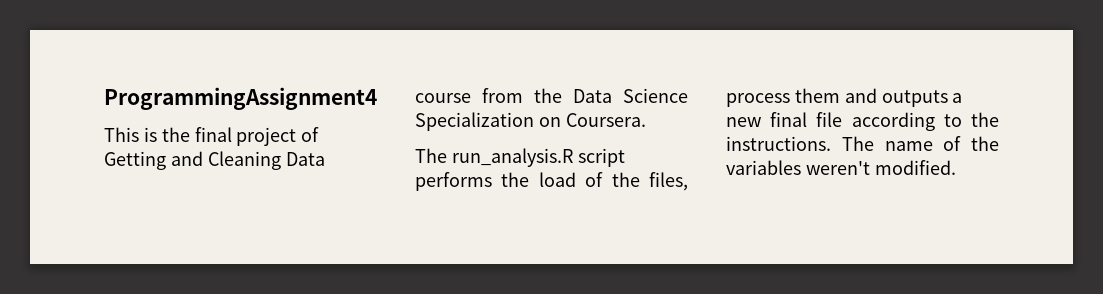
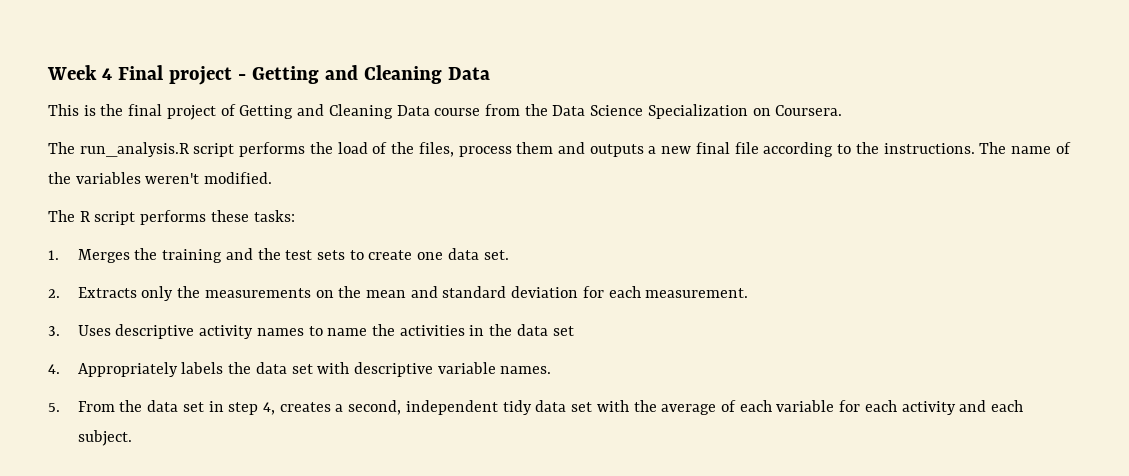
- ProgrammingAssignment4
+ Week 4 Final project - Getting and Cleaning Data
+ The R script performs these tasks:
+ 1. Merges the training and the test sets to create one data set.
+ 2. Extracts only the measurements on the mean and standard deviation for each measurement.
+ 3. Uses descriptive activity names to name the activities in the data set
+ 4. Appropriately labels the data set with descriptive variable names.
+ 5. From the data set in step 4, creates a second, independent tidy data set with the average of each variable for each activity and each subject.

